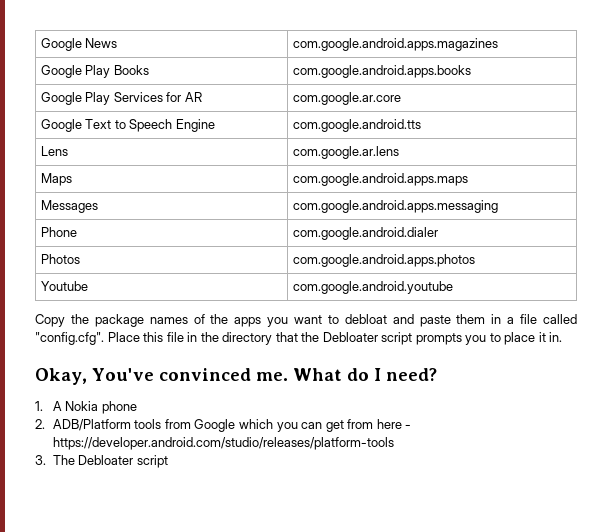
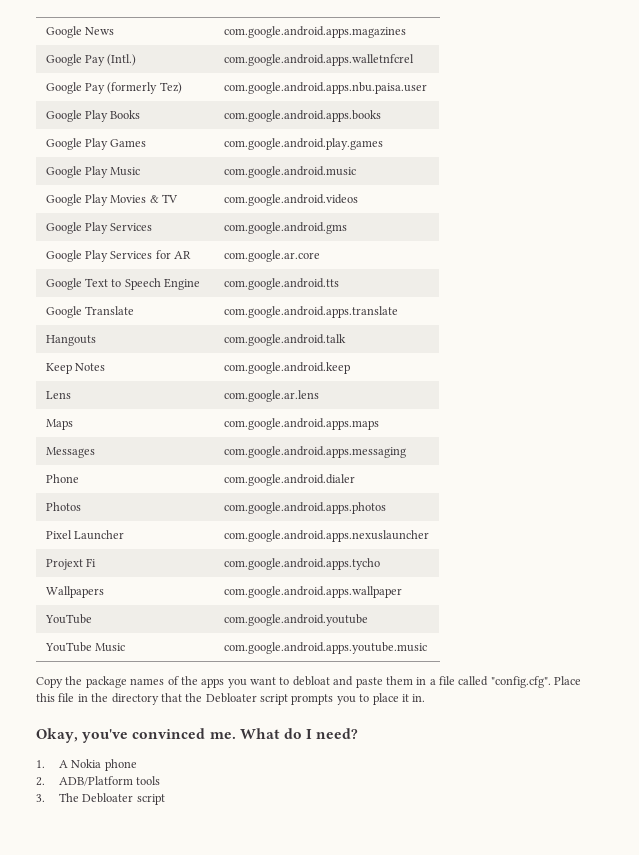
+ Google Pay (Intl.) | com.google.android.apps.walletnfcrel
+ Google Pay (formerly Tez) | com.google.android.apps.nbu.paisa.user
  Google Play Books | com.google.android.apps.books
+ Google Play Games | com.google.android.play.games
+ Google Play Music | com.google.android.music
+ Google Play Movies & TV | com.google.android.videos
+ Google Play Services | com.google.android.gms
+ Google Translate | com.google.android.apps.translate
+ Hangouts | com.google.android.talk
+ Keep Notes | com.google.android.keep
- Youtube | com.google.android.youtube
+ Pixel Launcher | com.google.android.apps.nexuslauncher
+ Projext Fi | com.google.android.apps.tycho
+ Wallpapers | com.google.android.apps.wallpaper
+ YouTube | com.google.android.youtube
+ YouTube Music | com.google.android.apps.youtube.music
- Okay, You've convinced me.
+ Okay, you've convinced me.
- 2. ADB/Platform tools from Google which you can get from here - https://developer.android.com/studio/releases/platform-tools
+ 2. ADB/Platform tools

